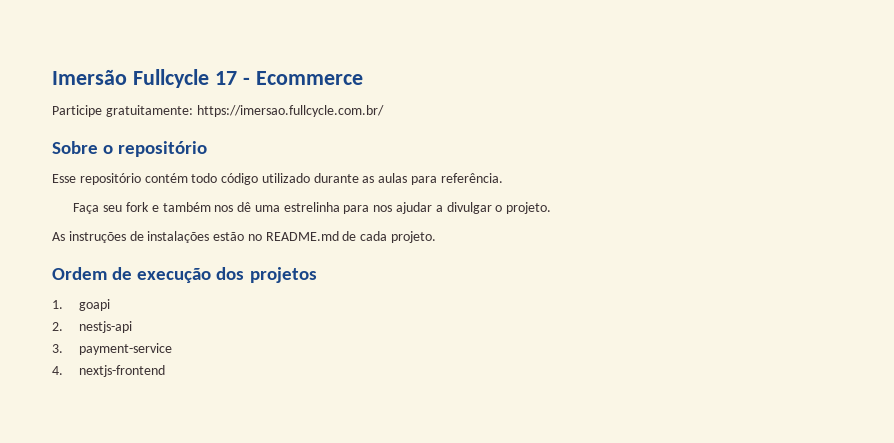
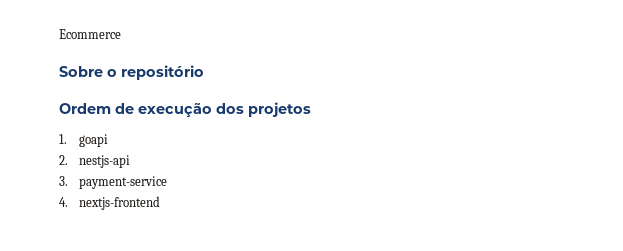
- Imersão Fullcycle 17 - Ecommerce
- Participe gratuitamente: https://imersao.fullcycle.com.br/
+ Ecommerce
  Sobre o repositório
- Esse repositório contém todo código utilizado durante as aulas para referência.
- Faça seu fork e também nos dê uma estrelinha para nos ajudar a divulgar o projeto.
- As instruções de instalações estão no README.md de cada projeto.

